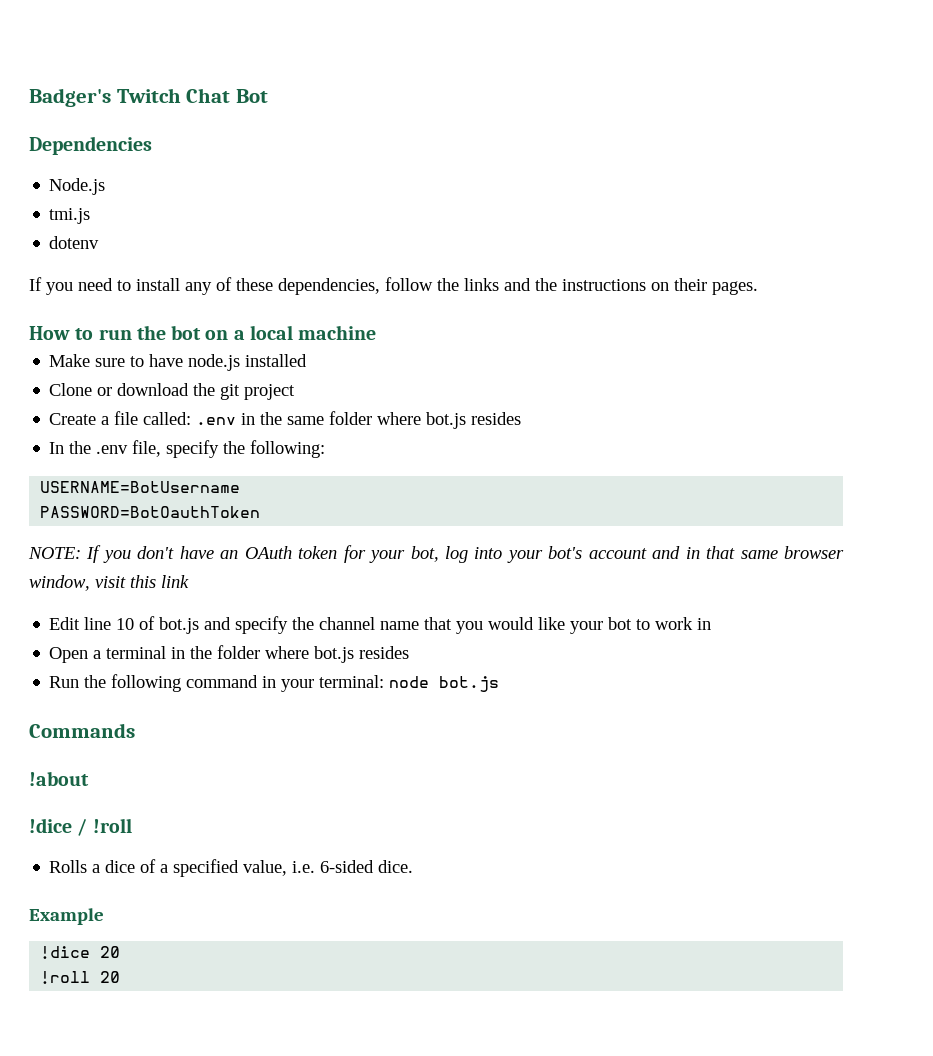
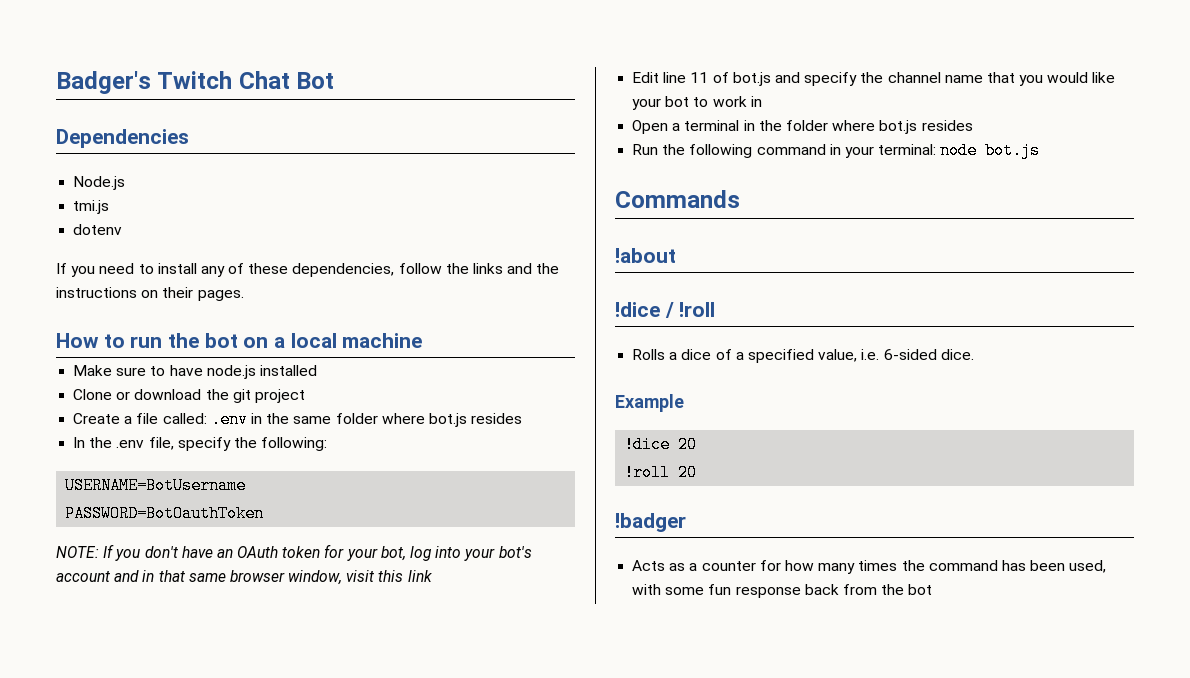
- Edit line 10 of bot.js and specify the channel name that you would like your bot to work in
+ Edit line 11 of bot.js and specify the channel name that you would like your bot to work in
+ !badger
+ Acts as a counter for how many times the command has been used, with some fun response back from the bot

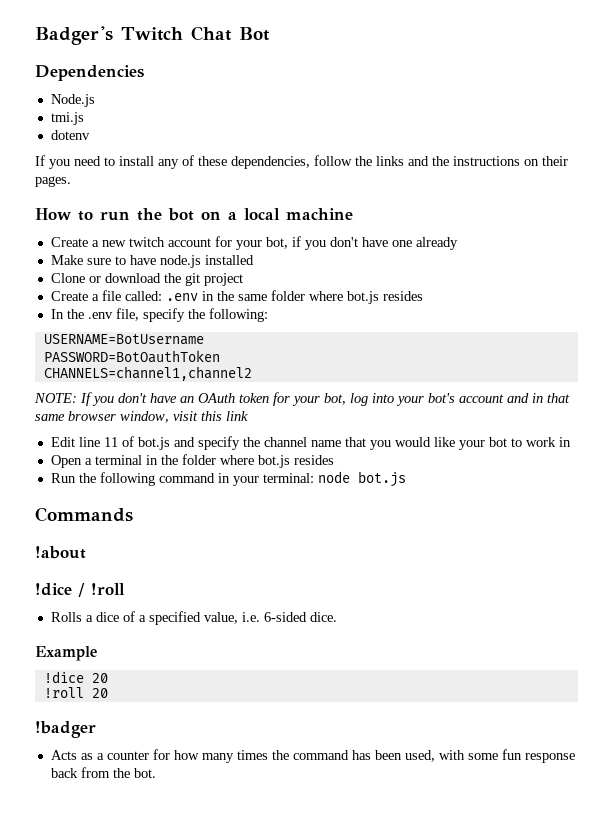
+ Create a new twitch account for your bot, if you don't have one already
+ CHANNELS=channel1,channel2
- Acts as a counter for how many times the command has been used, with some fun response back from the bot
+ Acts as a counter for how many times the command has been used, with some fun response back from the bot.

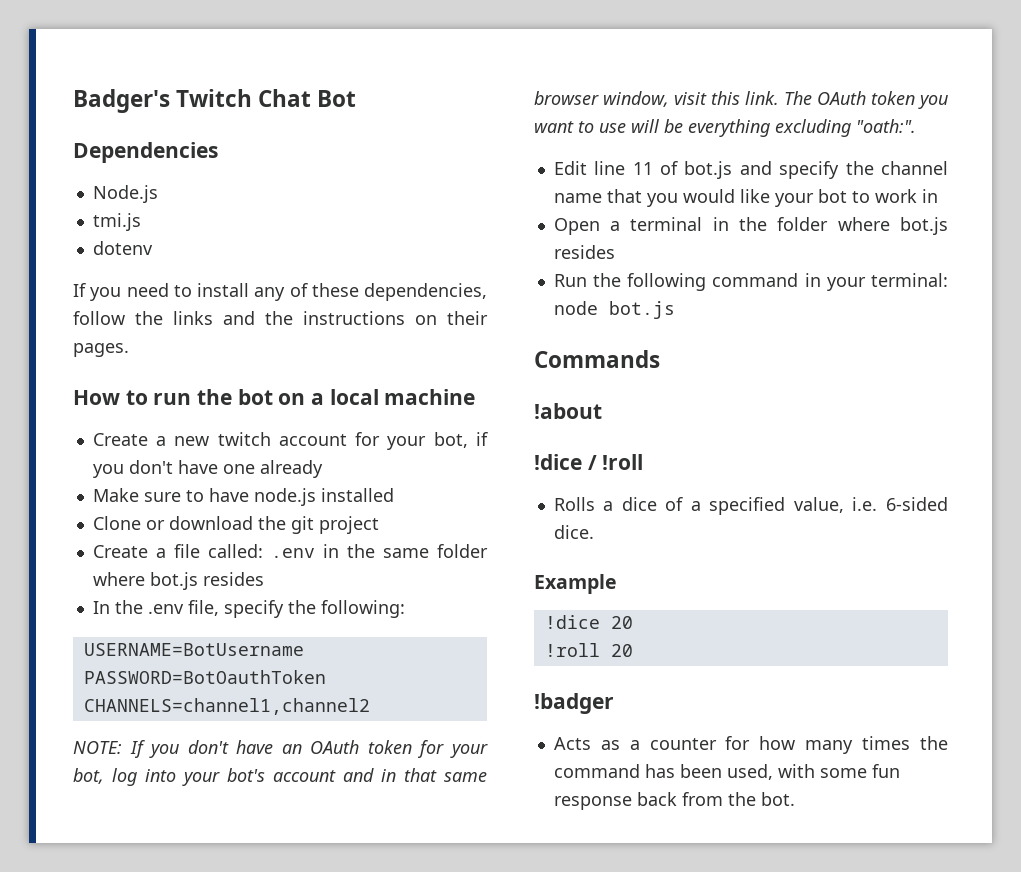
- NOTE: If you don't have an OAuth token for your bot, log into your bot's account and in that same browser window, visit this link
+ NOTE: If you don't have an OAuth token for your bot, log into your bot's account and in that same browser window, visit this link. The OAuth token you want to use will be everything excluding "oath:".

